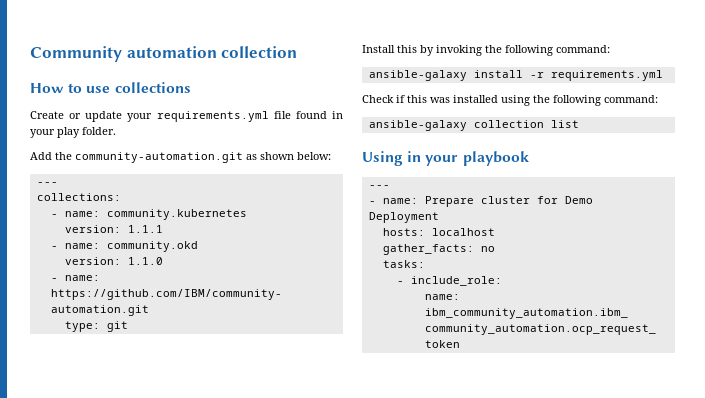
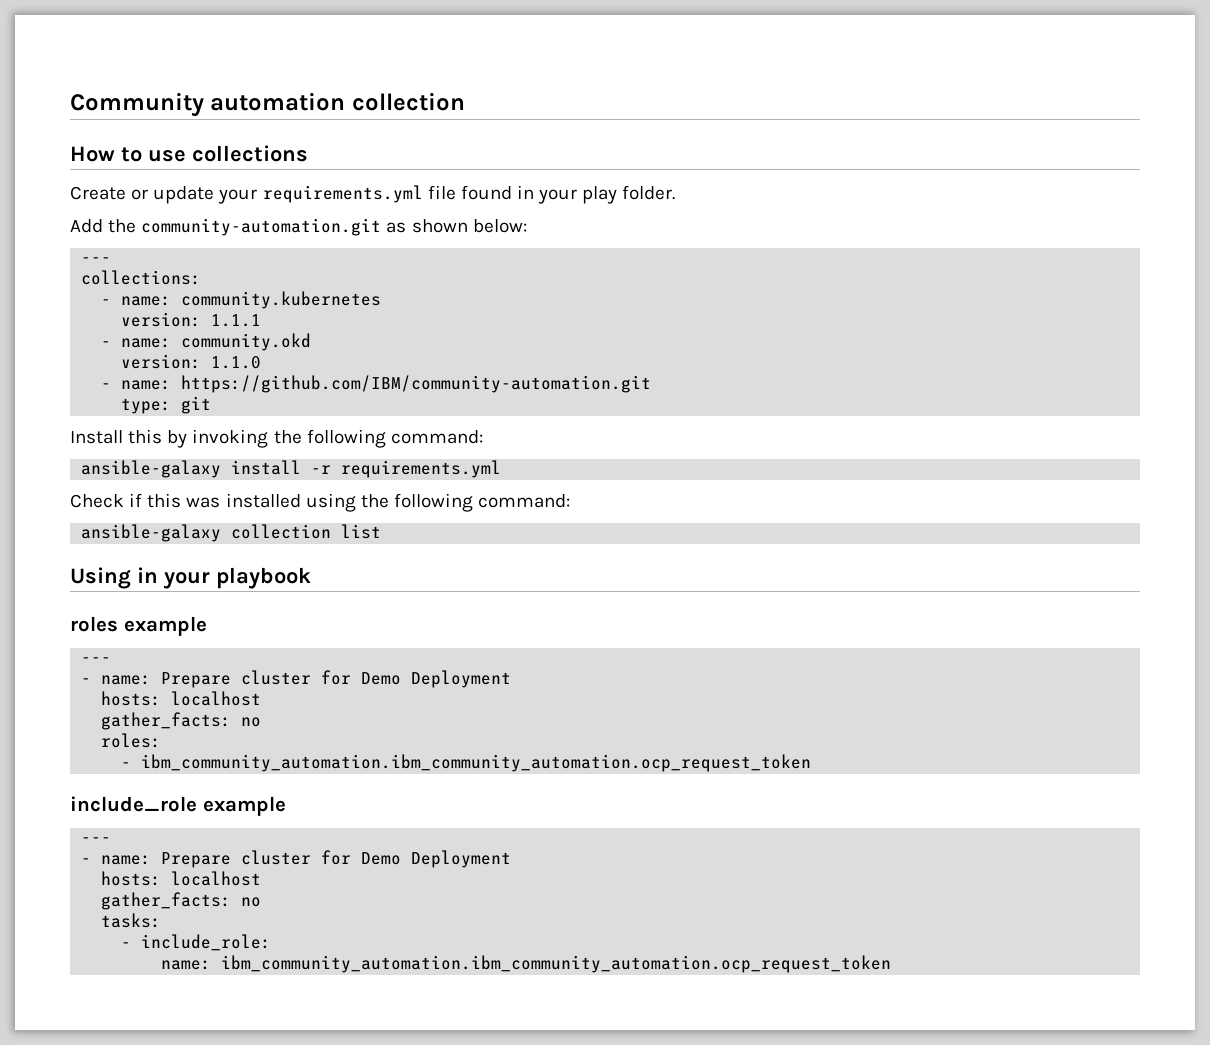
+ roles example
+ ---
+ - name: Prepare cluster for Demo Deployment
+ hosts: localhost
+ gather_facts: no
+ roles:
+ - ibm_community_automation.ibm_community_automation.ocp_request_token
+ include_role example

